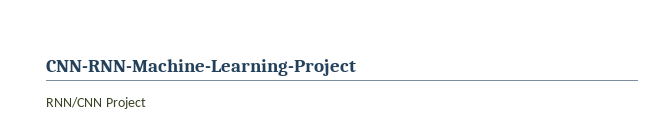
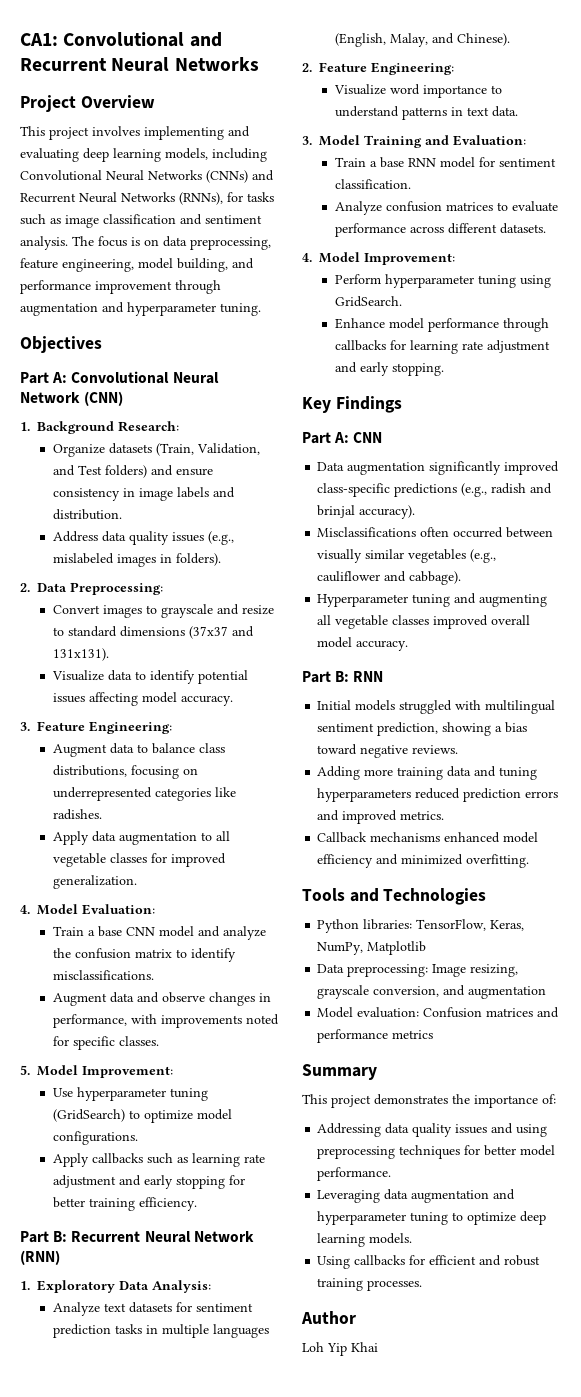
- CNN-RNN-Machine-Learning-Project
- RNN/CNN Project
+ CA1: Convolutional and Recurrent Neural Networks
+ Project Overview
+ This project involves implementing and evaluating deep learning models, including Convolutional Neural Networks (CNNs) and Recurrent Neural Networks (RNNs), for tasks such as image classification and sentiment analysis. The focus is on data preprocessing, feature engineering, model building, and performance improvement through augmentation and hyperparameter tuning.
+ Objectives
+ Part A: Convolutional Neural Network (CNN)
+ 1. Background Research:
+ Organize datasets (Train, Validation, and Test folders) and ensure consistency in image labels and distribution.
+ Address data quality issues (e.g., mislabeled images in folders).
+ 2. Data Preprocessing:
+ Convert images to grayscale and resize to standard dimensions (37x37 and 131x131).
+ Visualize data to identify potential issues affecting model accuracy.
+ 3. Feature Engineering:
+ Augment data to balance class distributions, focusing on underrepresented categories like radishes.
+ Apply data augmentation to all vegetable classes for improved generalization.
+ 4. Model Evaluation:
+ Train a base CNN model and analyze the confusion matrix to identify misclassifications.
+ Augment data and observe changes in performance, with improvements noted for specific classes.
+ 5. Model Improvement:
+ Use hyperparameter tuning (GridSearch) to optimize model configurations.
+ Apply callbacks such as learning rate adjustment and early stopping for better training efficiency.
+ Part B: Recurrent Neural Network (RNN)
+ 1. Exploratory Data Analysis:
+ Analyze text datasets for sentiment prediction tasks in multiple languages (English, Malay, and Chinese).
+ 2. Feature Engineering:
+ Visualize word importance to understand patterns in text data.
+ 3. Model Training and Evaluation:
+ Train a base RNN model for sentiment classification.
+ Analyze confusion matrices to evaluate performance across different datasets.
+ 4. Model Improvement:
+ Perform hyperparameter tuning using GridSearch.
+ Enhance model performance through callbacks for learning rate adjustment and early stopping.
+ Key Findings
+ Part A: CNN
+ Data augmentation significantly improved class-specific predictions (e.g., radish and brinjal accuracy).
+ Misclassifications often occurred between visually similar vegetables (e.g., cauliflower and cabbage).
+ Hyperparameter tuning and augmenting all vegetable classes improved overall model accuracy.
+ Part B: RNN
+ Initial models struggled with multilingual sentiment prediction, showing a bias toward negative reviews.
+ Adding more training data and tuning hyperparameters reduced prediction errors and improved metrics.
+ Callback mechanisms enhanced model efficiency and minimized overfitting.
+ Tools and Technologies
+ Python libraries: TensorFlow, Keras, NumPy, Matplotlib
+ Data preprocessing: Image resizing, grayscale conversion, and augmentation
+ Model evaluation: Confusion matrices and performance metrics
+ Summary
+ This project demonstrates the importance of:
+ Addressing data quality issues and using preprocessing techniques for better model performance.
+ Leveraging data augmentation and hyperparameter tuning to optimize deep learning models.
+ Using callbacks for efficient and robust training processes.
+ Author
+ Loh Yip Khai

